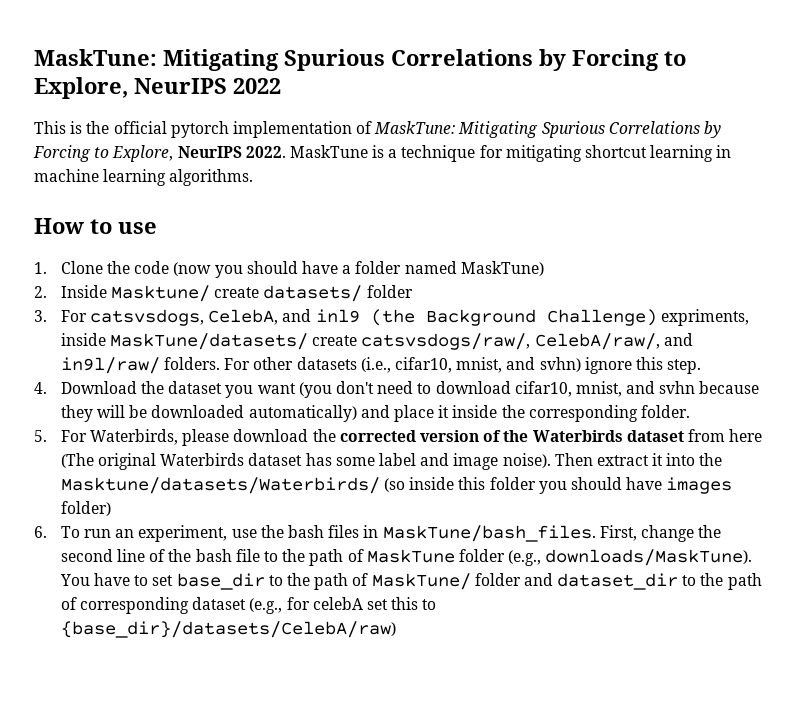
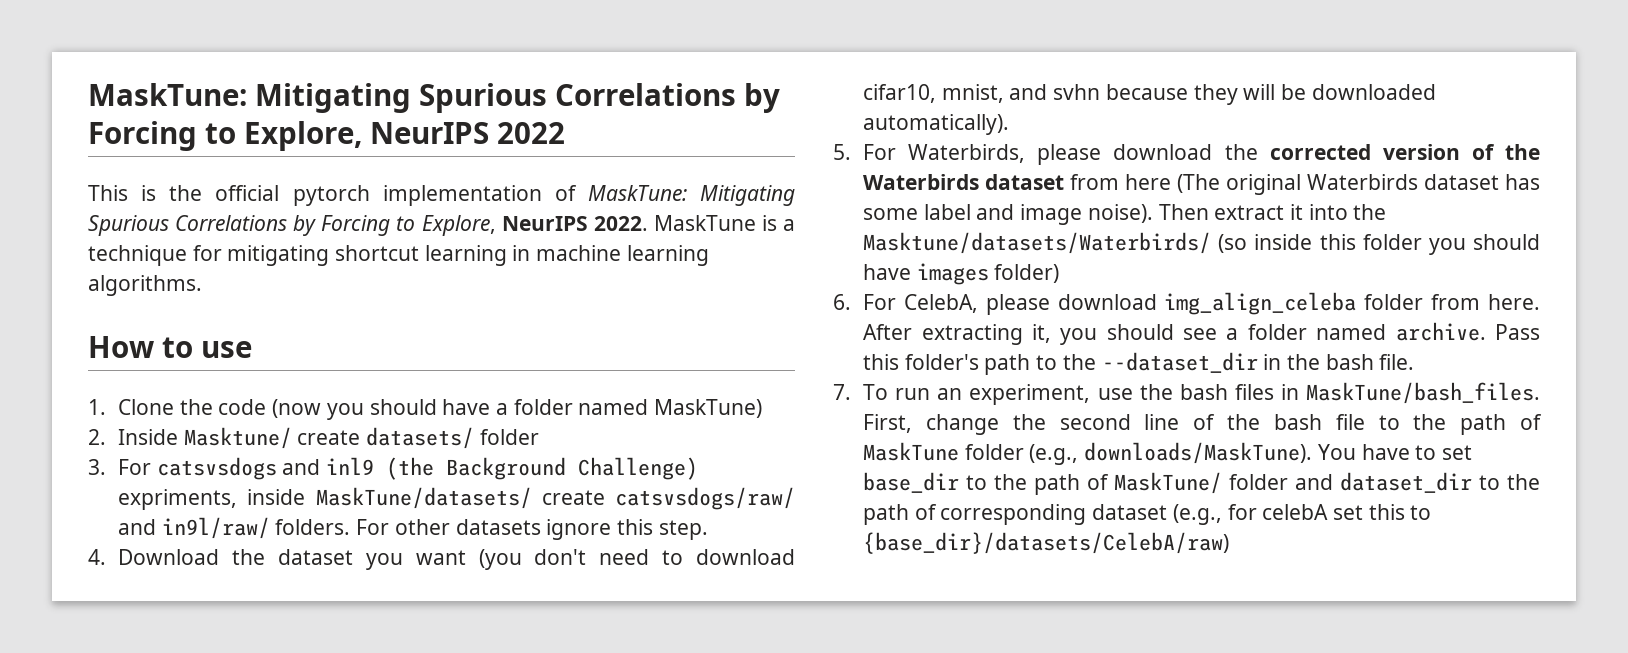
- 3. For catsvsdogs, CelebA, and inl9 (the Background Challenge) expriments, inside MaskTune/datasets/ create catsvsdogs/raw/, CelebA/raw/, and in9l/raw/ folders.
+ 3. For catsvsdogs and inl9 (the Background Challenge) expriments, inside MaskTune/datasets/ create catsvsdogs/raw/ and in9l/raw/ folders.
- For other datasets (i.e., cifar10, mnist, and svhn) ignore this step.
+ For other datasets ignore this step.
- 4. Download the dataset you want (you don't need to download cifar10, mnist, and svhn because they will be downloaded automatically) and place it inside the corresponding folder.
+ 4. Download the dataset you want (you don't need to download cifar10, mnist, and svhn because they will be downloaded automatically).
- 6. To run an experiment, use the bash files in MaskTune/bash_files.
+ 6. For CelebA, please download img_align_celeba folder from here. After extracting it, you should see a folder named archive. Pass this folder's path to the --dataset_dir in the bash file.
+ 7. To run an experiment, use the bash files in MaskTune/bash_files.

